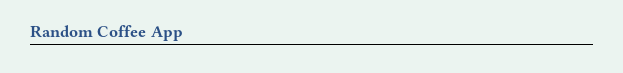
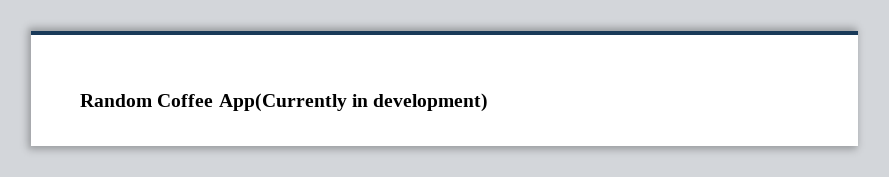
- Random Coffee App
+ Random Coffee App(Currently in development)

